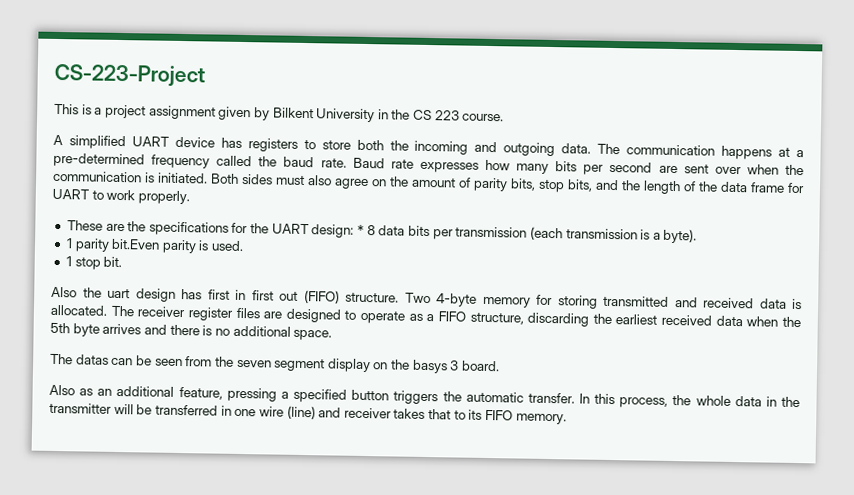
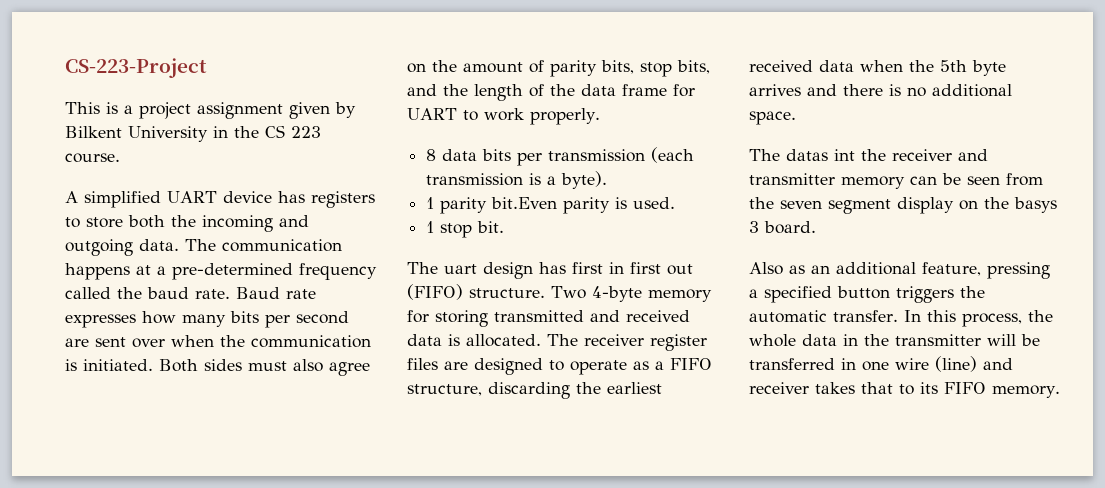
- These are the specifications for the UART design: * 8 data bits per transmission (each transmission is a byte).
+ 8 data bits per transmission (each transmission is a byte).
- Also the uart design has first in first out (FIFO) structure.
+ The uart design has first in first out (FIFO) structure.
- The datas can be seen from the seven segment display on the basys 3 board.
+ The datas int the receiver and transmitter memory can be seen from the seven segment display on the basys 3 board.

